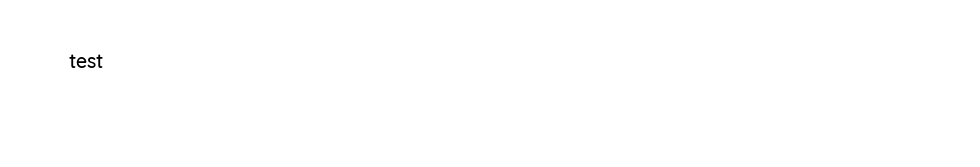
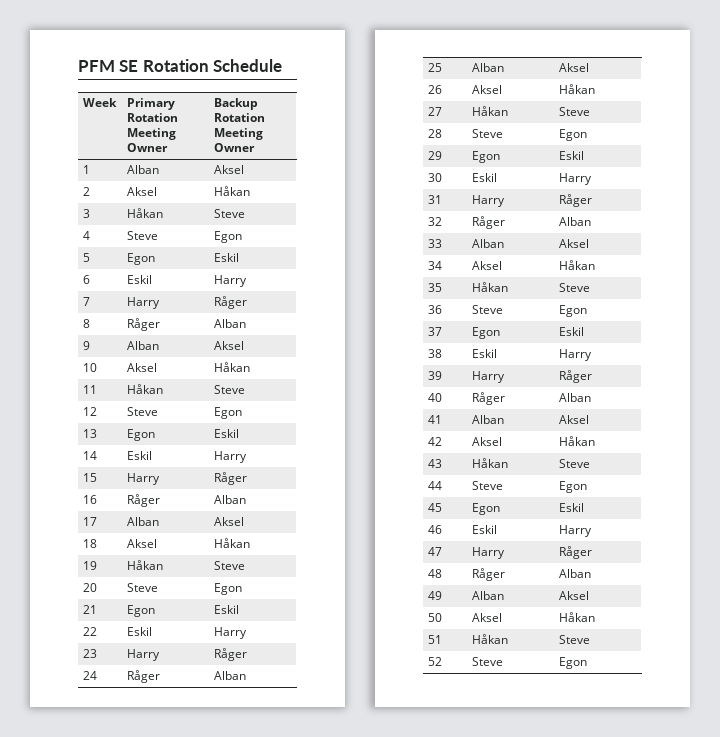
- test
+ PFM SE Rotation Schedule
+ Week | Primary Rotation Meeting Owner | Backup Rotation Meeting Owner
+ 1 | Alban | Aksel
+ 2 | Aksel | Håkan
+ 3 | Håkan | Steve
+ 4 | Steve | Egon
+ 5 | Egon | Eskil
+ 6 | Eskil | Harry
+ 7 | Harry | Råger
+ 8 | Råger | Alban
+ 9 | Alban | Aksel
+ 10 | Aksel | Håkan
+ 11 | Håkan | Steve
+ 12 | Steve | Egon
+ 13 | Egon | Eskil
+ 14 | Eskil | Harry
+ 15 | Harry | Råger
+ 16 | Råger | Alban
+ 17 | Alban | Aksel
+ 18 | Aksel | Håkan
+ 19 | Håkan | Steve
+ 20 | Steve | Egon
+ 21 | Egon | Eskil
+ 22 | Eskil | Harry
+ 23 | Harry | Råger
+ 24 | Råger | Alban
+ 25 | Alban | Aksel
+ 26 | Aksel | Håkan
+ 27 | Håkan | Steve
+ 28 | Steve | Egon
+ 29 | Egon | Eskil
+ 30 | Eskil | Harry
+ 31 | Harry | Råger
+ 32 | Råger | Alban
+ 33 | Alban | Aksel
+ 34 | Aksel | Håkan
+ 35 | Håkan | Steve
+ 36 | Steve | Egon
+ 37 | Egon | Eskil
+ 38 | Eskil | Harry
+ 39 | Harry | Råger
+ 40 | Råger | Alban
+ 41 | Alban | Aksel
+ 42 | Aksel | Håkan
+ 43 | Håkan | Steve
+ 44 | Steve | Egon
+ 45 | Egon | Eskil
+ 46 | Eskil | Harry
+ 47 | Harry | Råger
+ 48 | Råger | Alban
+ 49 | Alban | Aksel
+ 50 | Aksel | Håkan
+ 51 | Håkan | Steve
+ 52 | Steve | Egon

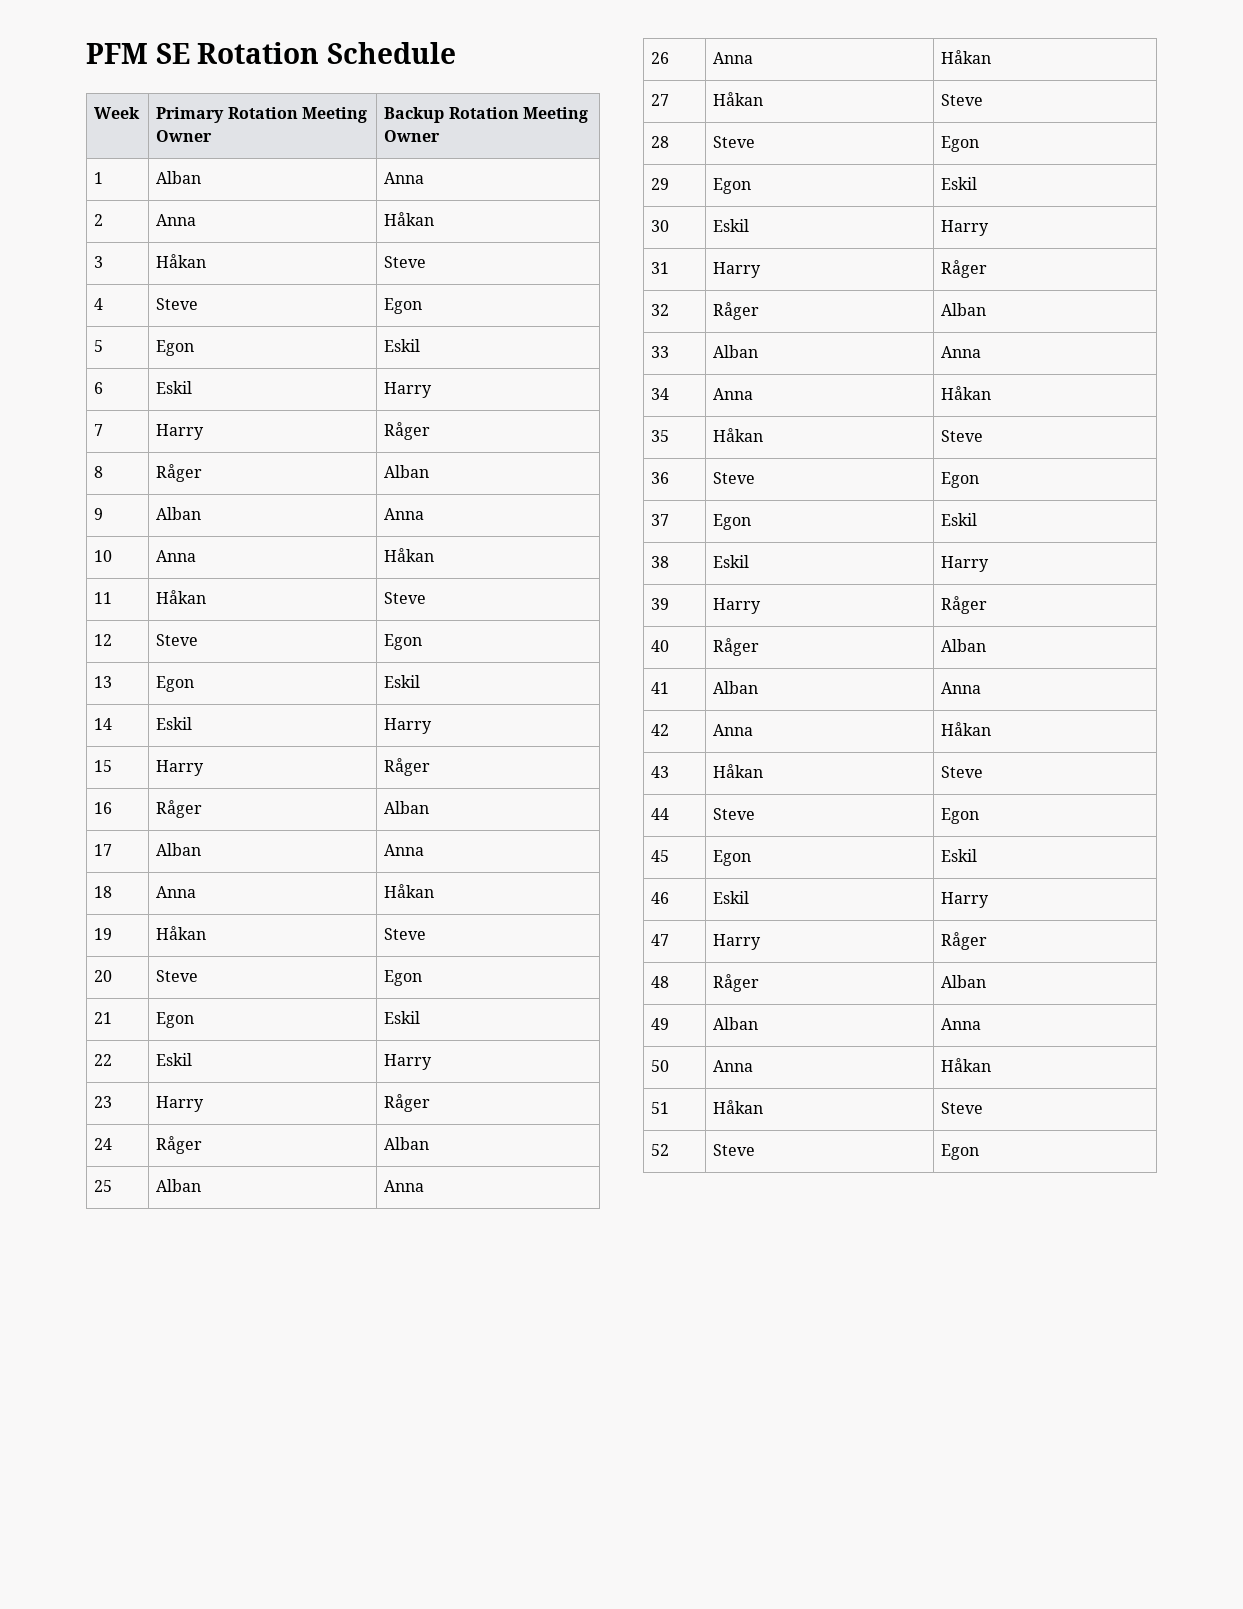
- 1 | Alban | Aksel
+ 1 | Alban | Anna
- 2 | Aksel | Håkan
+ 2 | Anna | Håkan
- 9 | Alban | Aksel
+ 9 | Alban | Anna
- 10 | Aksel | Håkan
+ 10 | Anna | Håkan
- 17 | Alban | Aksel
+ 17 | Alban | Anna
- 18 | Aksel | Håkan
+ 18 | Anna | Håkan
- 25 | Alban | Aksel
+ 25 | Alban | Anna
- 26 | Aksel | Håkan
+ 26 | Anna | Håkan
- 33 | Alban | Aksel
+ 33 | Alban | Anna
- 34 | Aksel | Håkan
+ 34 | Anna | Håkan
- 41 | Alban | Aksel
+ 41 | Alban | Anna
- 42 | Aksel | Håkan
+ 42 | Anna | Håkan
- 49 | Alban | Aksel
+ 49 | Alban | Anna
- 50 | Aksel | Håkan
+ 50 | Anna | Håkan

